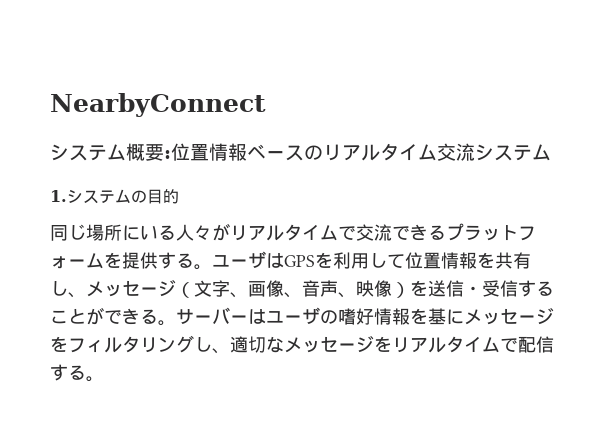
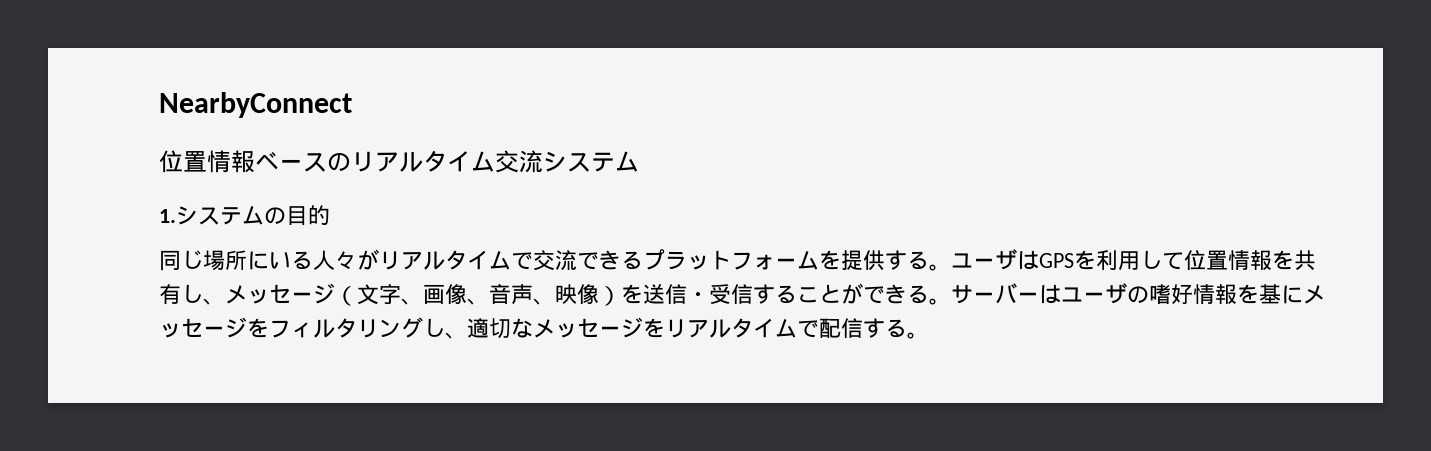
- システム概要:位置情報ベースのリアルタイム交流システム
+ 位置情報ベースのリアルタイム交流システム

